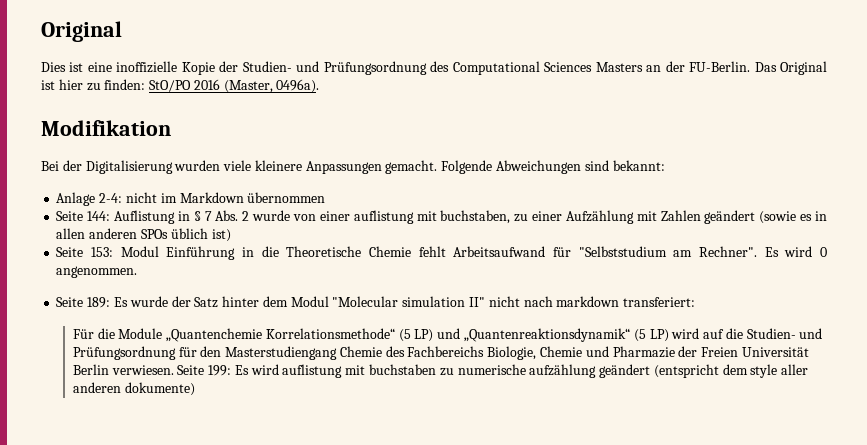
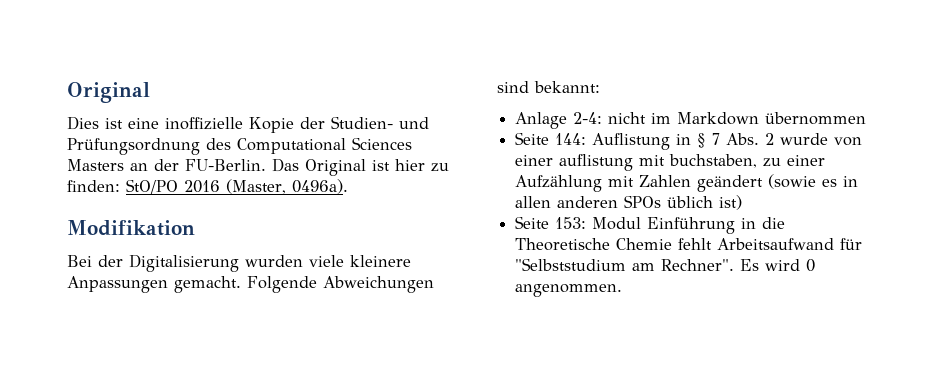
- Seite 189: Es wurde der Satz hinter dem Modul "Molecular simulation II" nicht nach markdown transferiert:
- Für die Module „Quantenchemie Korrelationsmethode“ (5 LP) und „Quantenreaktionsdynamik“ (5 LP) wird auf die Studien- und Prüfungsordnung für den Masterstudiengang Chemie des Fachbereichs Biologie, Chemie und Pharmazie der Freien Universität Berlin verwiesen. Seite 199: Es wird auflistung mit buchstaben zu numerische aufzählung geändert (entspricht dem style aller anderen dokumente)

